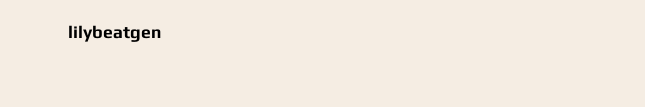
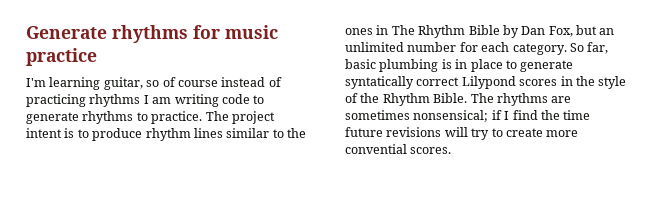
- lilybeatgen
+ Generate rhythms for music practice
+ I'm learning guitar, so of course instead of practicing rhythms I am writing code to generate rhythms to practice. The project intent is to produce rhythm lines similar to the ones in The Rhythm Bible by Dan Fox, but an unlimited number for each category. So far, basic plumbing is in place to generate syntatically correct Lilypond scores in the style of the Rhythm Bible. The rhythms are sometimes nonsensical; if I find the time future revisions will try to create more convential scores.

